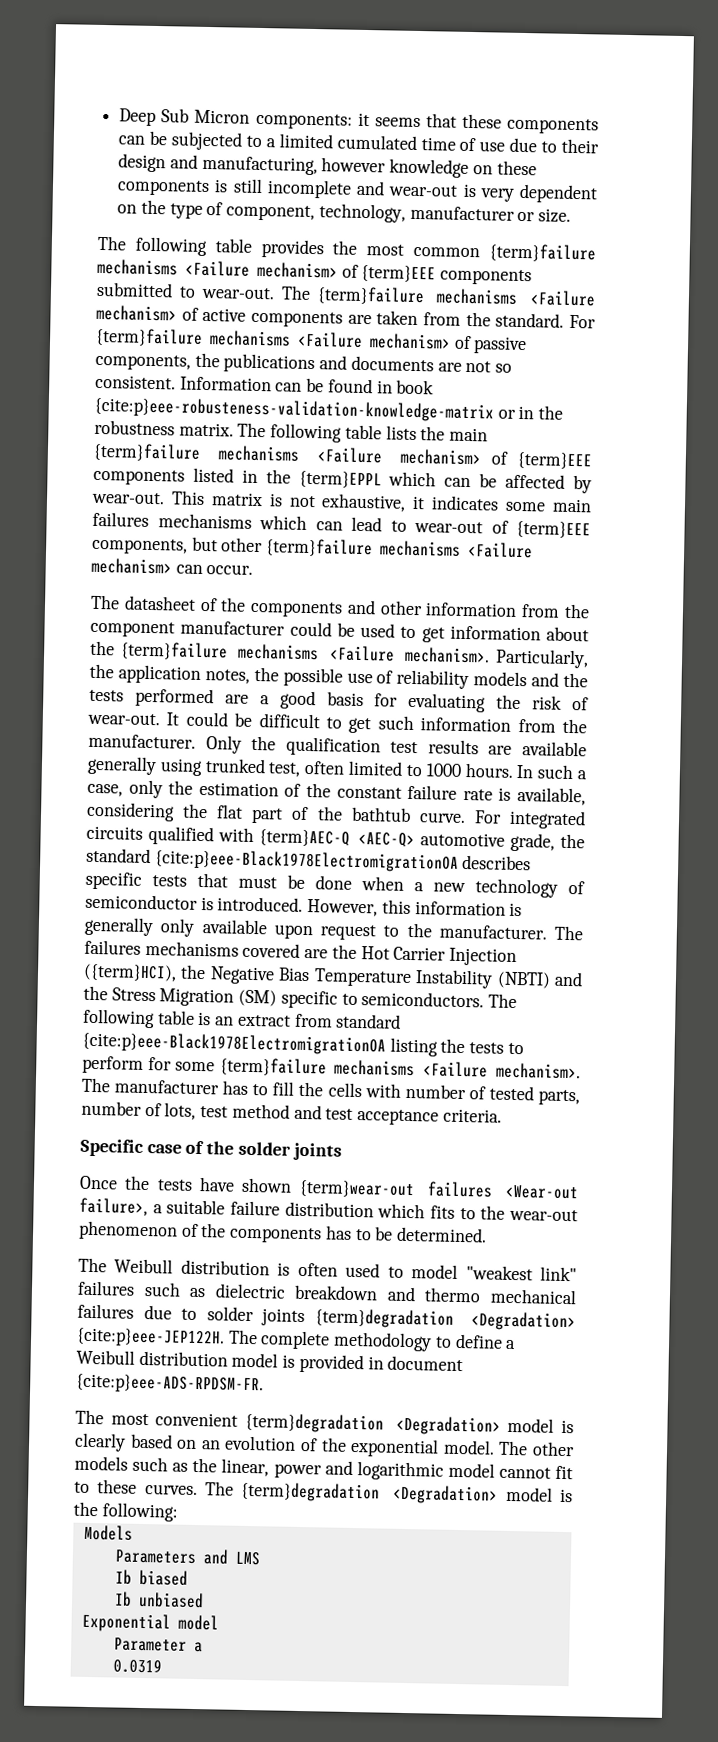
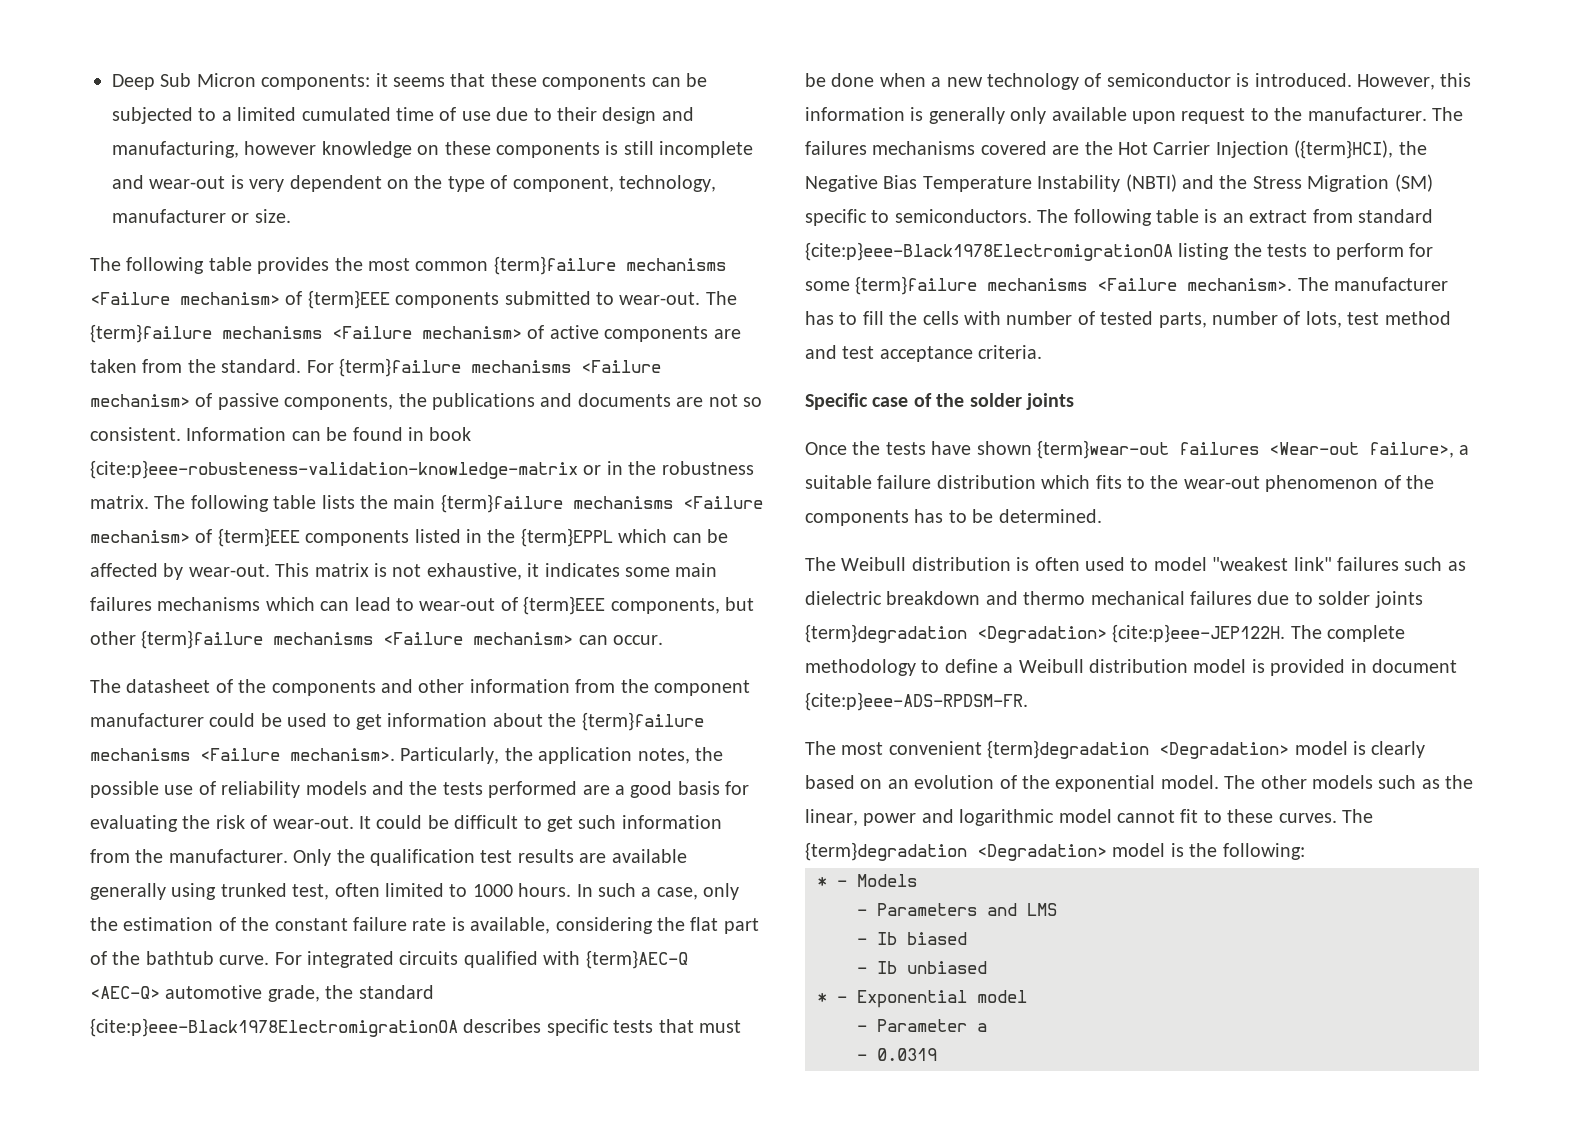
- Models
+ * - Models
- Parameters and LMS
+ - Parameters and LMS
- Ib biased
+ - Ib biased
- Ib unbiased
+ - Ib unbiased
- Exponential model
+ * - Exponential model
- Parameter a
+ - Parameter a
- 0.0319
+ - 0.0319

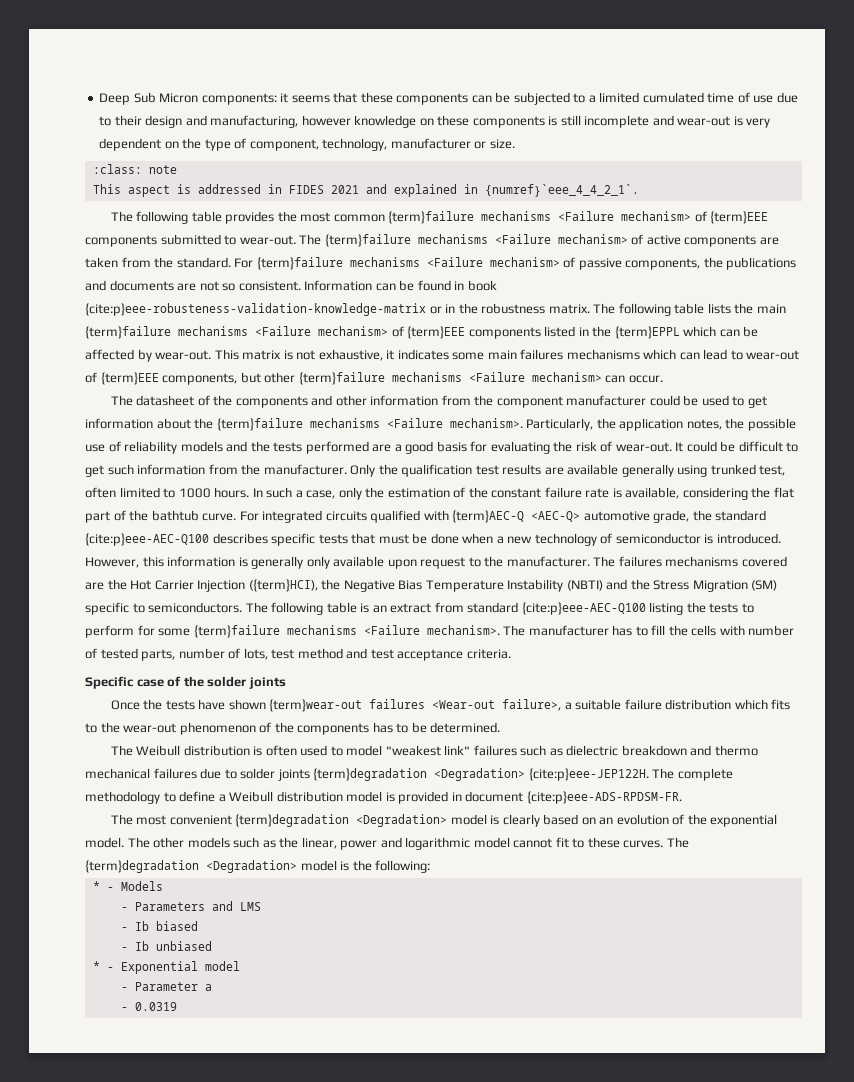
+ :class: note
+ This aspect is addressed in FIDES 2021 and explained in {numref}`eee_4_4_2_1`.
- For integrated circuits qualified with {term}AEC-Q <AEC-Q> automotive grade, the standard {cite:p}eee-Black1978ElectromigrationOA describes specific tests that must be done when a new technology of semiconductor is introduced.
+ For integrated circuits qualified with {term}AEC-Q <AEC-Q> automotive grade, the standard {cite:p}eee-AEC-Q100 describes specific tests that must be done when a new technology of semiconductor is introduced.
- The following table is an extract from standard {cite:p}eee-Black1978ElectromigrationOA listing the tests to perform for some {term}failure mechanisms <Failure mechanism>.
+ The following table is an extract from standard {cite:p}eee-AEC-Q100 listing the tests to perform for some {term}failure mechanisms <Failure mechanism>.

